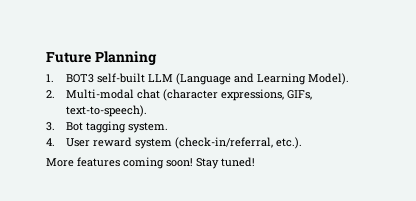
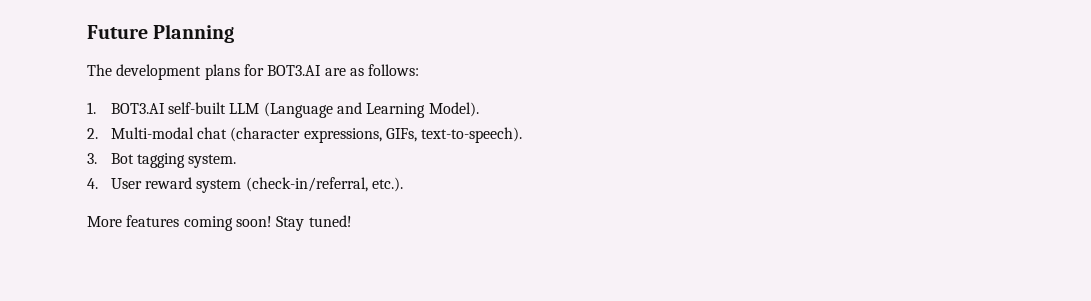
+ The development plans for BOT3.AI are as follows:
- 1. BOT3 self-built LLM (Language and Learning Model).
+ 1. BOT3.AI self-built LLM (Language and Learning Model).

